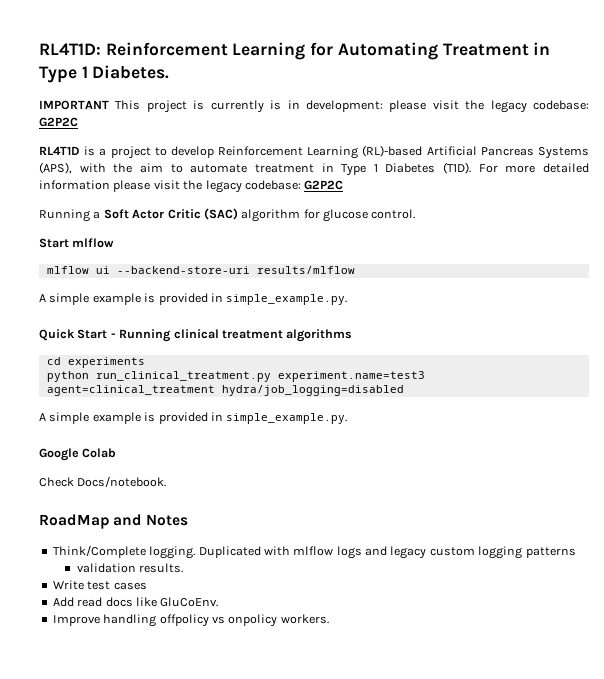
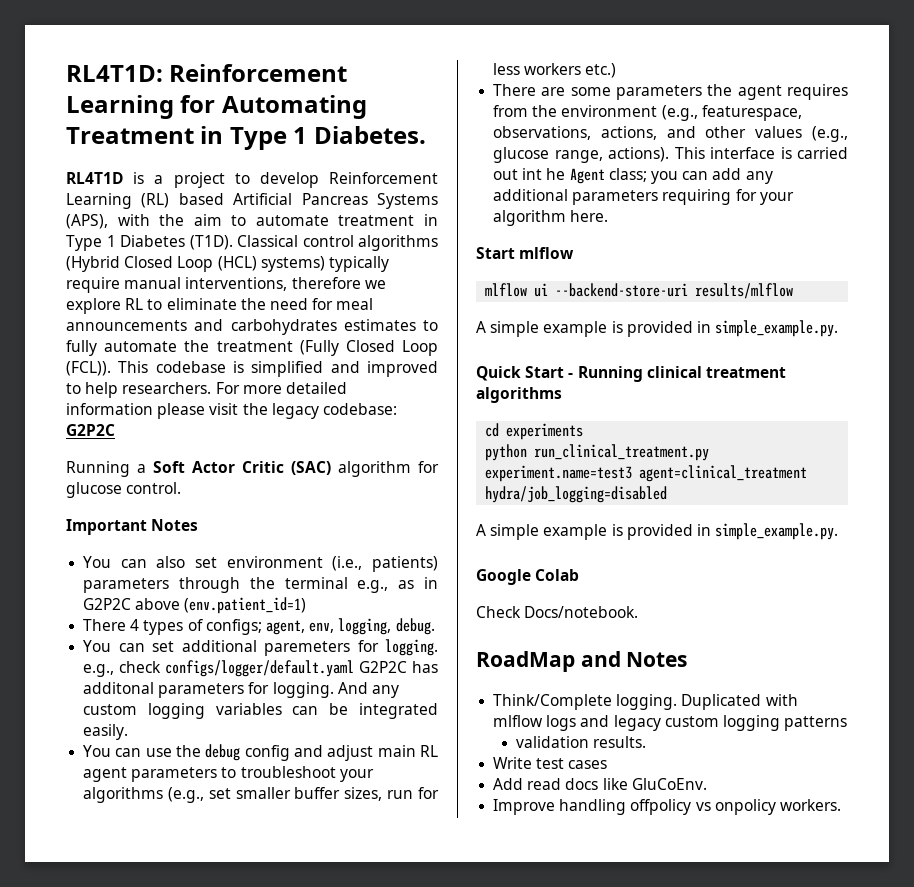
- IMPORTANT This project is currently is in development: please visit the legacy codebase: G2P2C
- RL4T1D is a project to develop Reinforcement Learning (RL)-based Artificial Pancreas Systems (APS), with the aim to automate treatment in Type 1 Diabetes (T1D).
+ RL4T1D is a project to develop Reinforcement Learning (RL) based Artificial Pancreas Systems (APS), with the aim to automate treatment in Type 1 Diabetes (T1D).
+ Classical control algorithms (Hybrid Closed Loop (HCL) systems) typically require manual interventions, therefore we explore RL to eliminate the need for meal announcements and carbohydrates estimates to fully automate the treatment (Fully Closed Loop (FCL)). This codebase is simplified and improved to help researchers.
+ Important Notes
+ You can also set environment (i.e., patients) parameters through the terminal e.g., as in G2P2C above (env.patient_id=1)
+ There 4 types of configs; agent, env, logging, debug.
+ You can set additional paremeters for logging. e.g., check configs/logger/default.yaml G2P2C has additonal parameters for logging. And any custom logging variables can be integrated easily.
+ You can use the debug config and adjust main RL agent parameters to troubleshoot your algorithms (e.g., set smaller buffer sizes, run for less workers etc.)
+ There are some parameters the agent requires from the environment (e.g., featurespace, observations, actions, and other values (e.g., glucose range, actions). This interface is carried out int he Agent class; you can add any additional parameters requiring for your algorithm here.

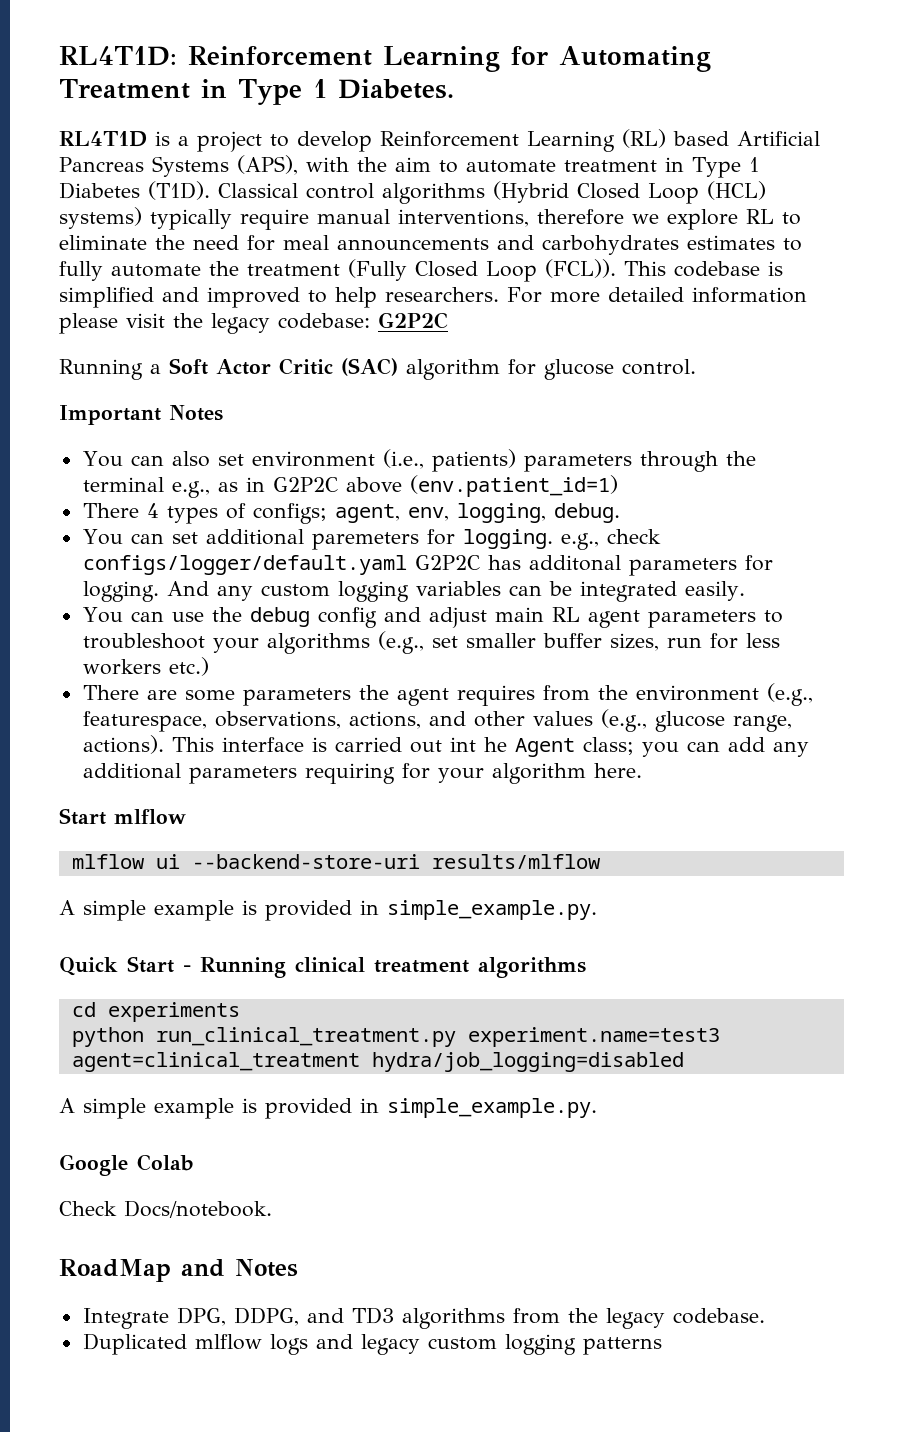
- Think/Complete logging. Duplicated with mlflow logs and legacy custom logging patterns
+ Integrate DPG, DDPG, and TD3 algorithms from the legacy codebase.
+ Duplicated mlflow logs and legacy custom logging patterns
- validation results.
- Write test cases
- Add read docs like GluCoEnv.
- Improve handling offpolicy vs onpolicy workers.

